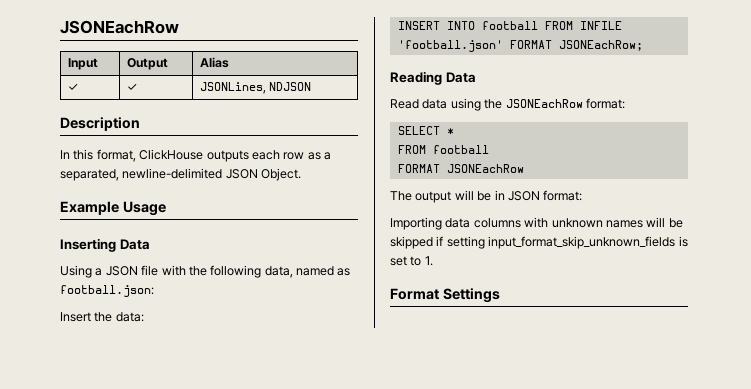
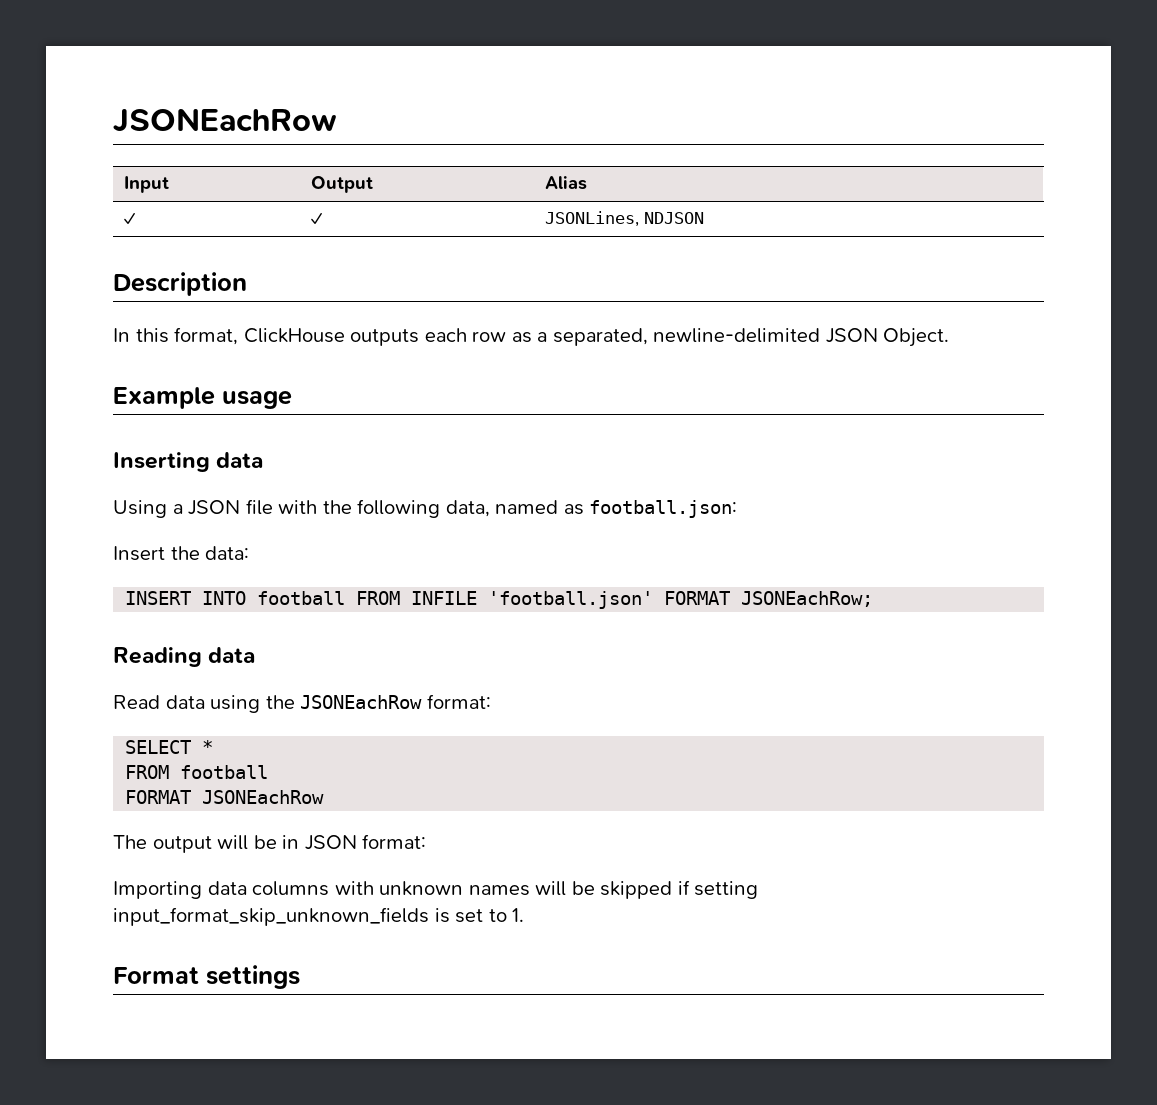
- Example Usage
+ Example usage
- Inserting Data
+ Inserting data
- Reading Data
+ Reading data
- Format Settings
+ Format settings

